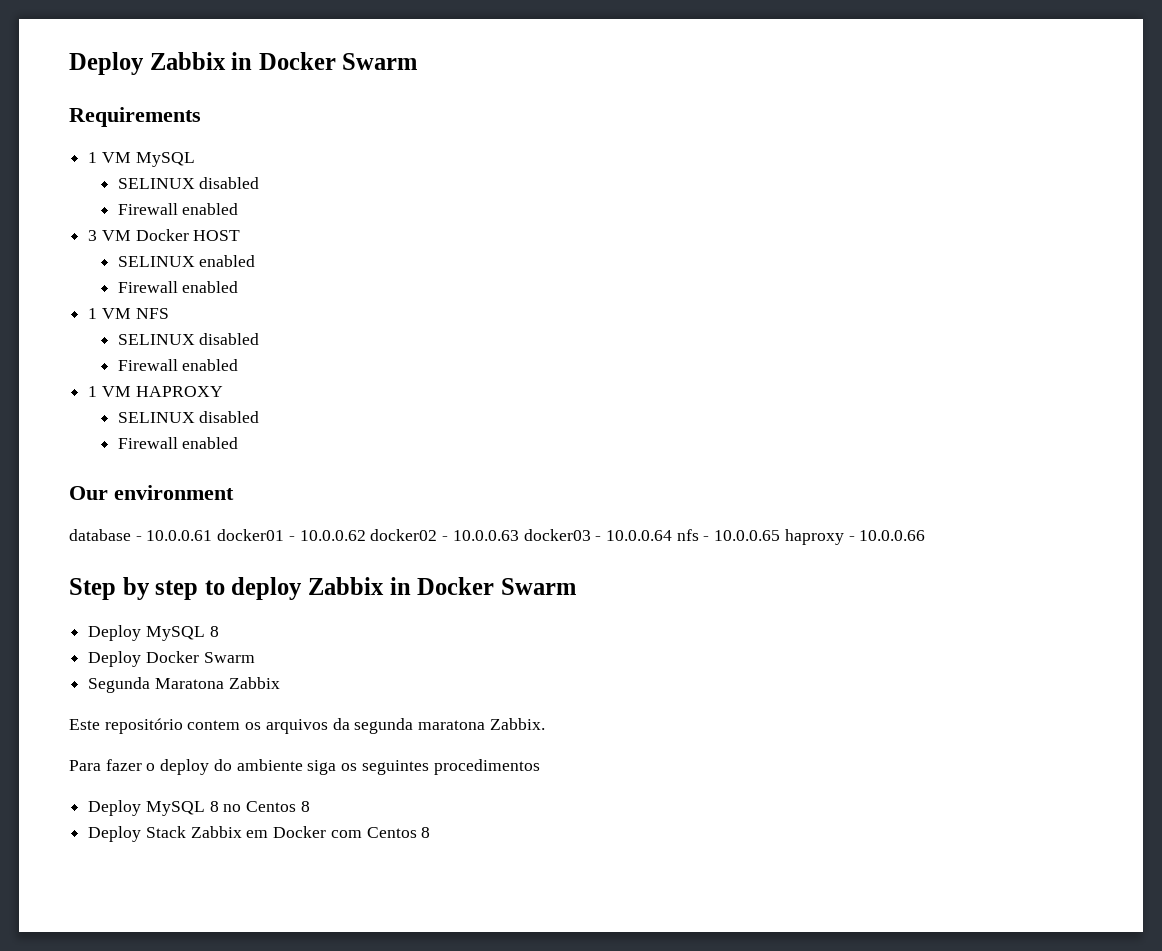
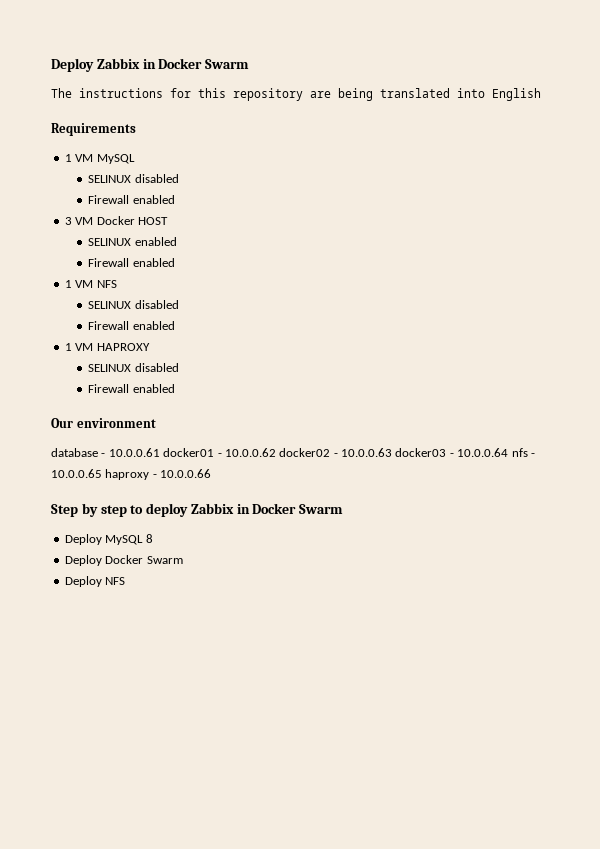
+ The instructions for this repository are being translated into English
- Segunda Maratona Zabbix
- Este repositório contem os arquivos da segunda maratona Zabbix.
- Para fazer o deploy do ambiente siga os seguintes procedimentos
- Deploy MySQL 8 no Centos 8
- Deploy Stack Zabbix em Docker com Centos 8
+ Deploy NFS

